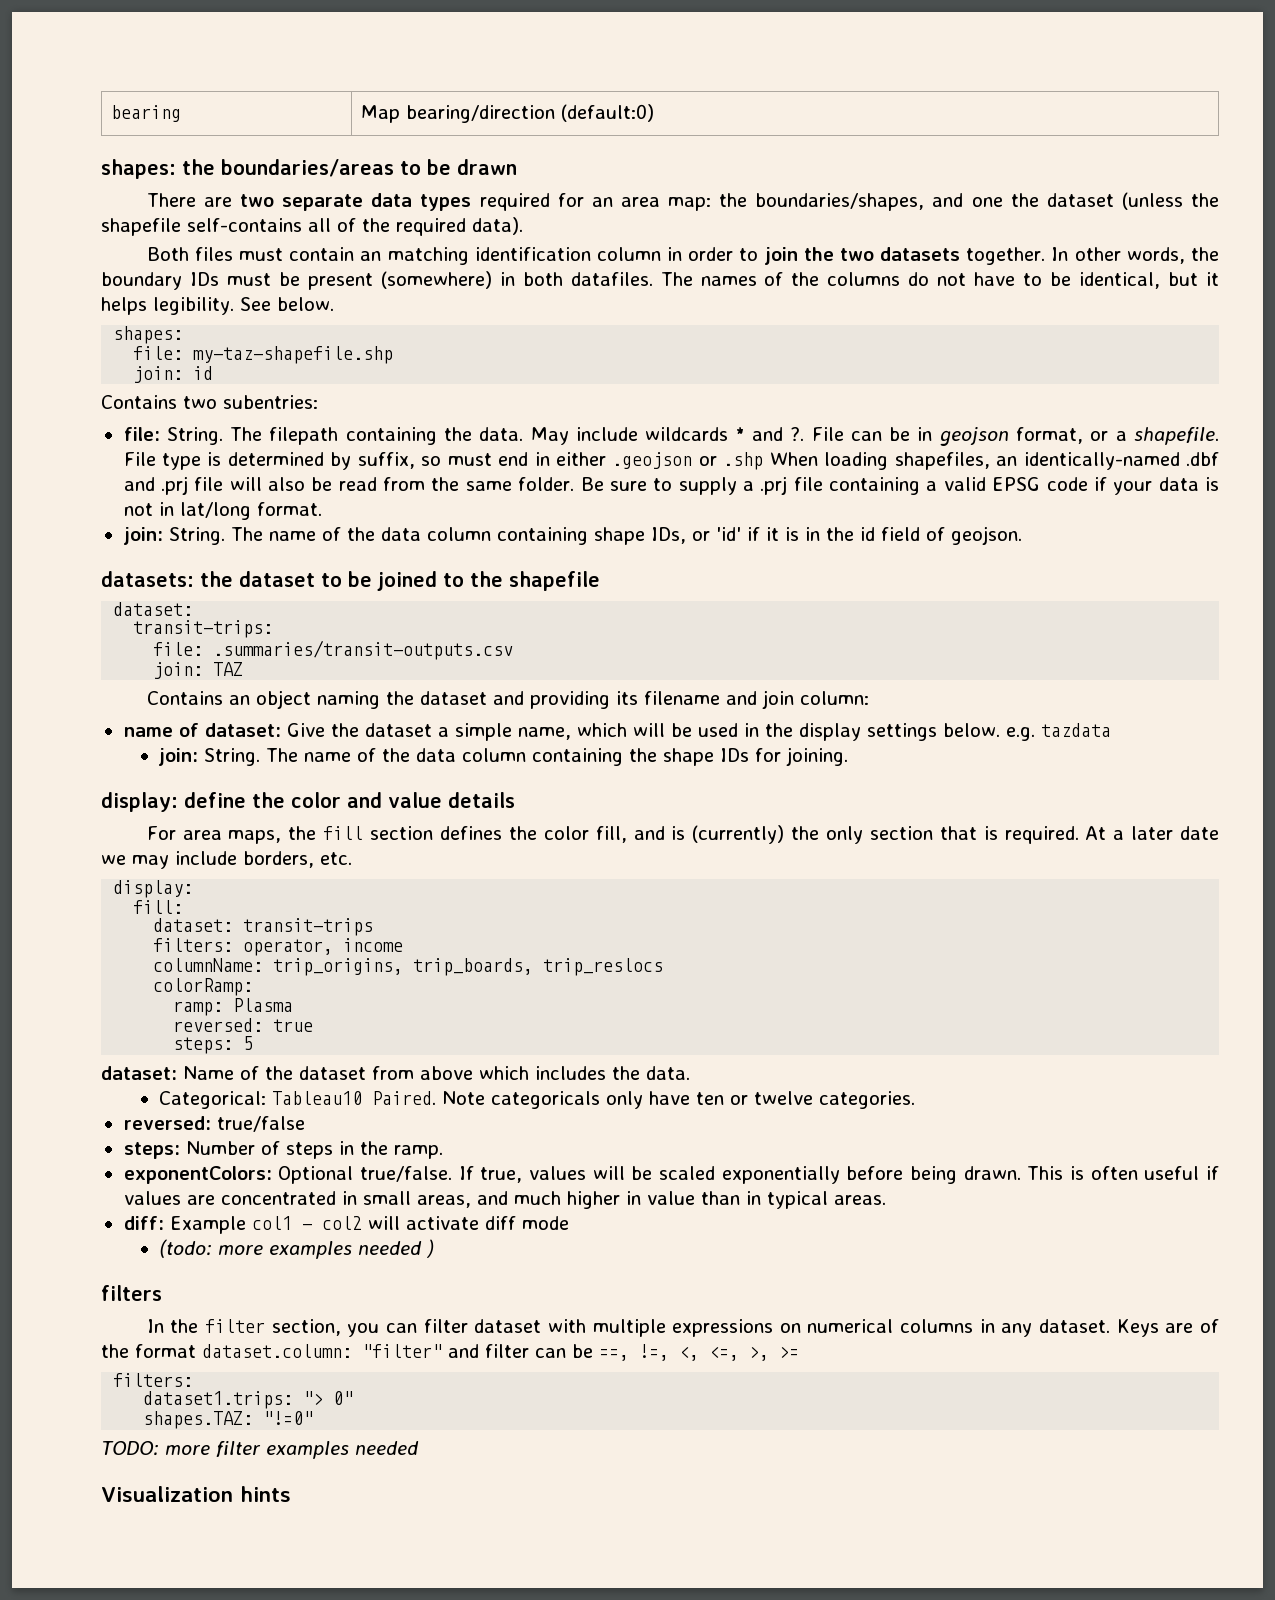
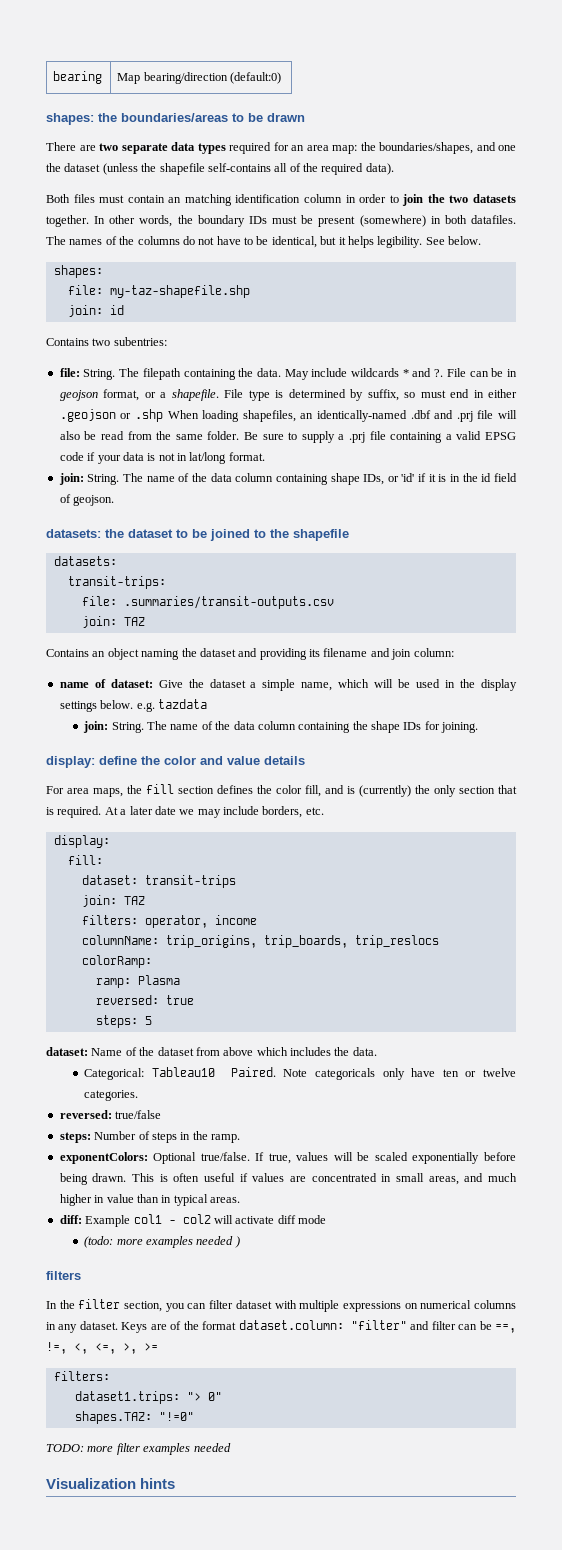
  datasets: the dataset to be joined to the shapefile
- dataset:
+ datasets:
  dataset: transit-trips
+ join: TAZ

